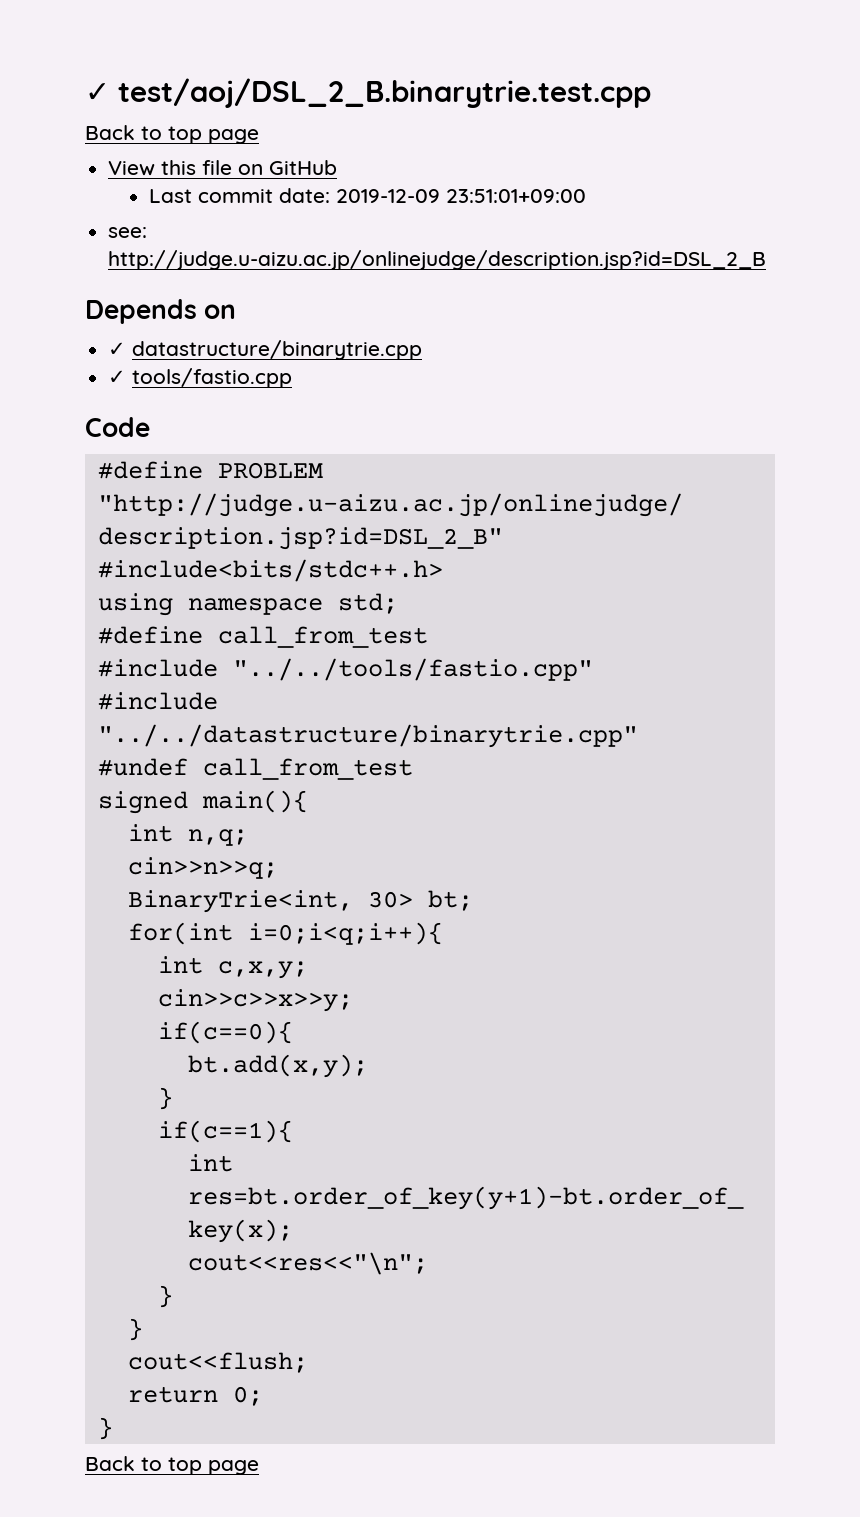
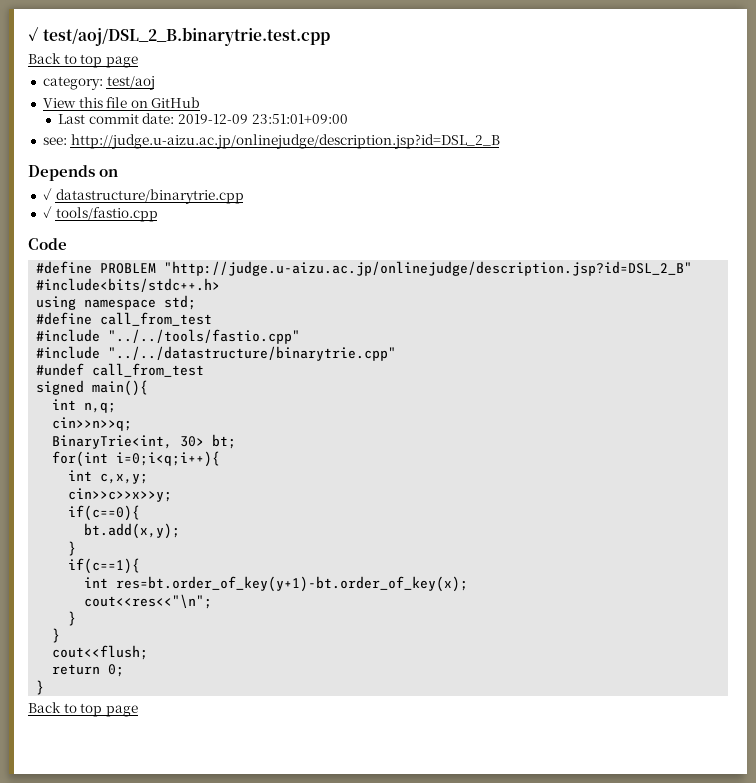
+ category: test/aoj

